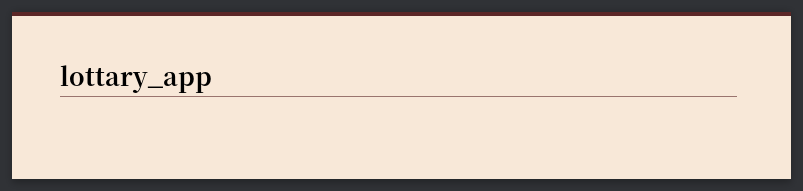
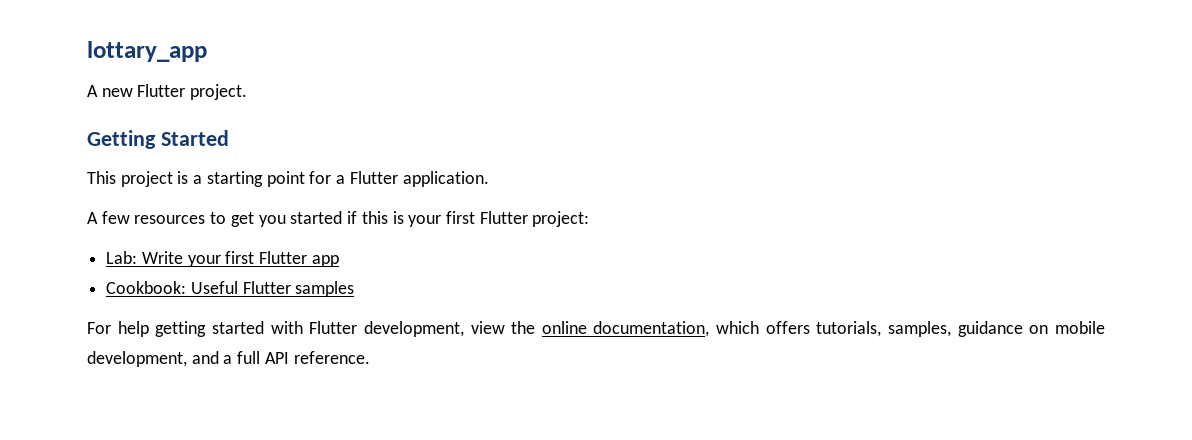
+ A new Flutter project.
+ Getting Started
+ This project is a starting point for a Flutter application.
+ A few resources to get you started if this is your first Flutter project:
+ Lab: Write your first Flutter app
+ Cookbook: Useful Flutter samples
+ For help getting started with Flutter development, view the online documentation, which offers tutorials, samples, guidance on mobile development, and a full API reference.

